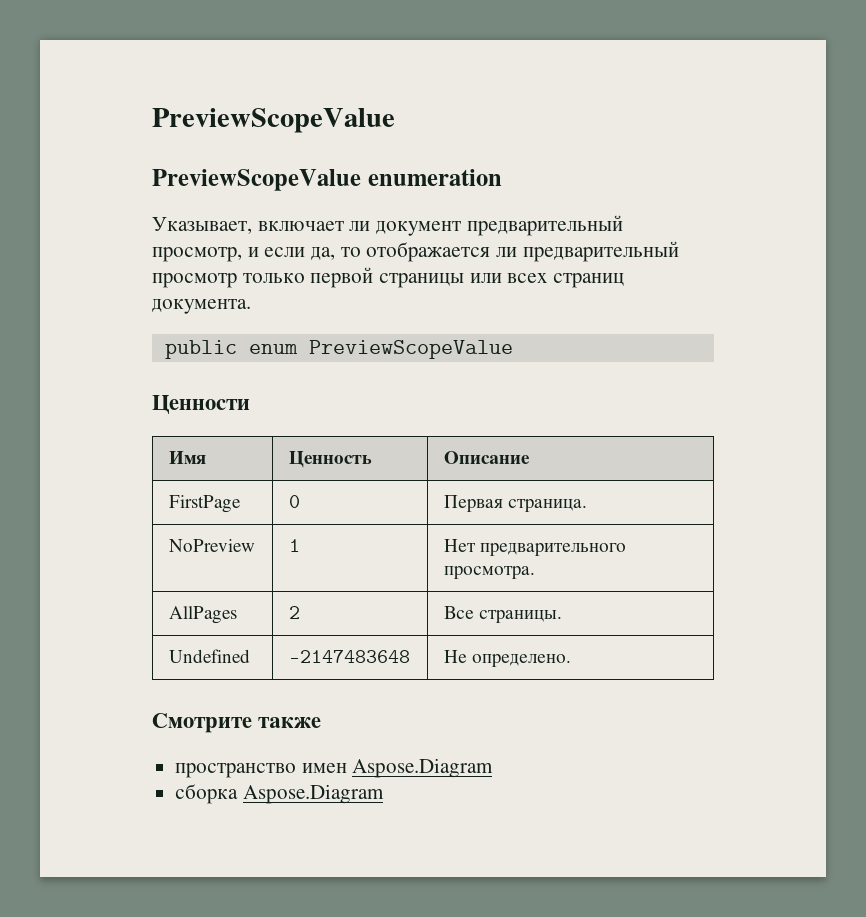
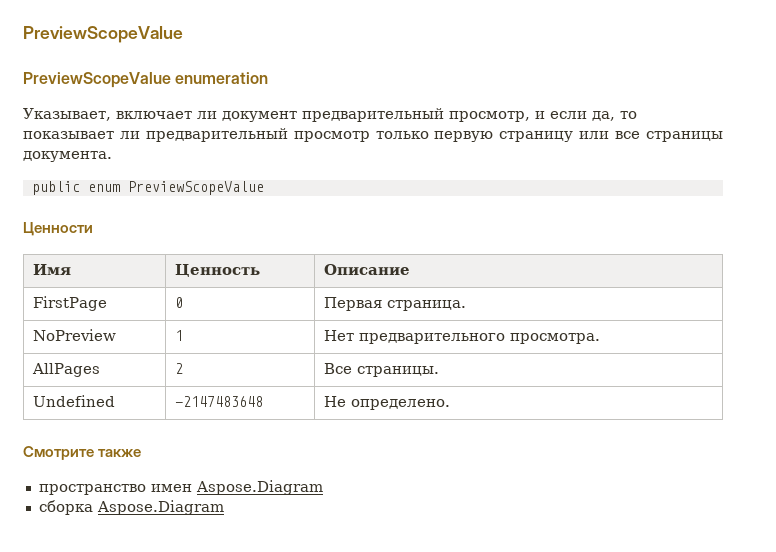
- Указывает, включает ли документ предварительный просмотр, и если да, то отображается ли предварительный просмотр только первой страницы или всех страниц документа.
+ Указывает, включает ли документ предварительный просмотр, и если да, то показывает ли предварительный просмотр только первую страницу или все страницы документа.

